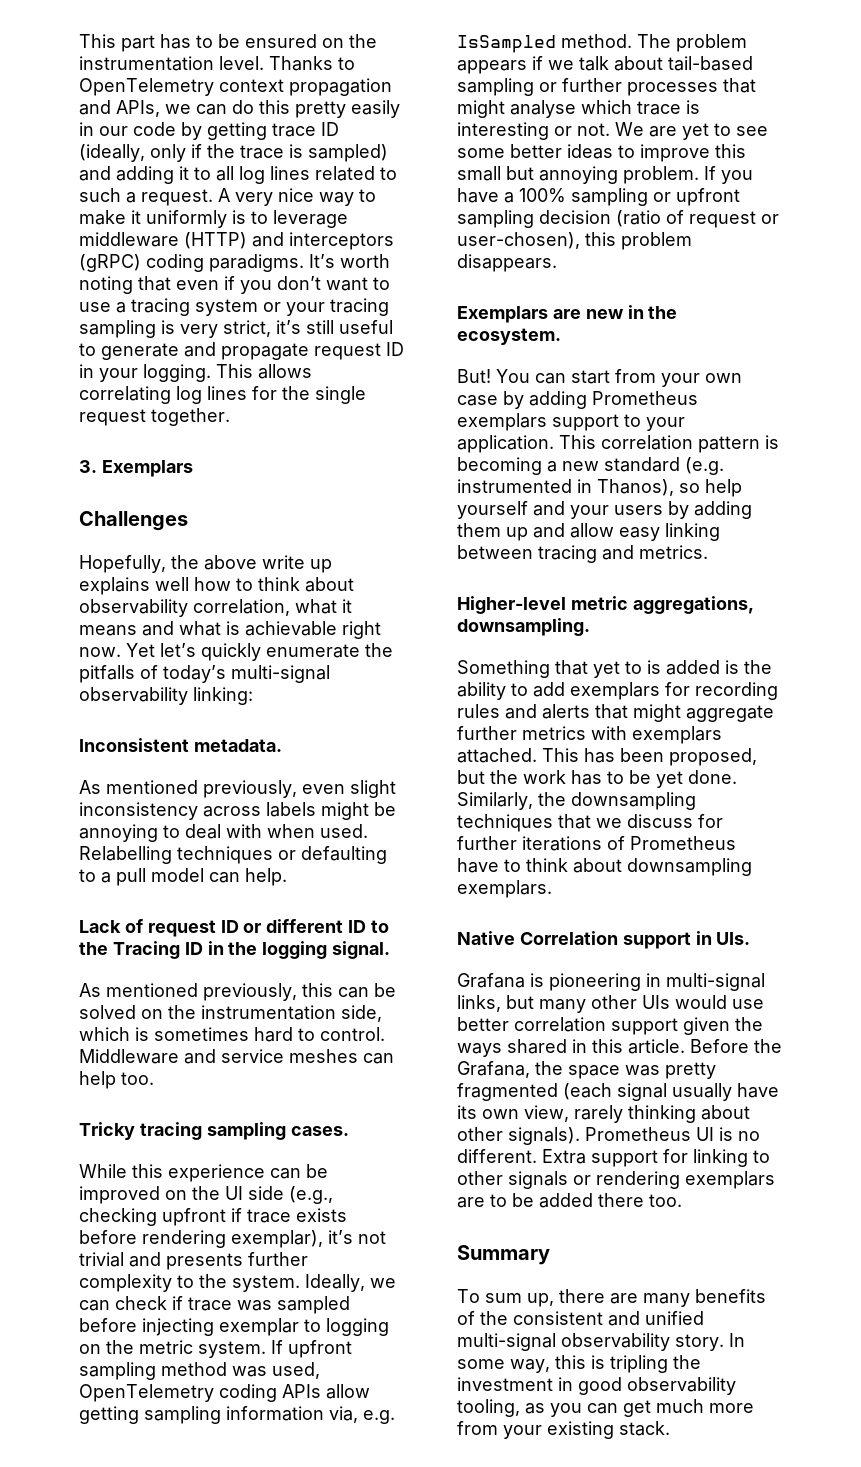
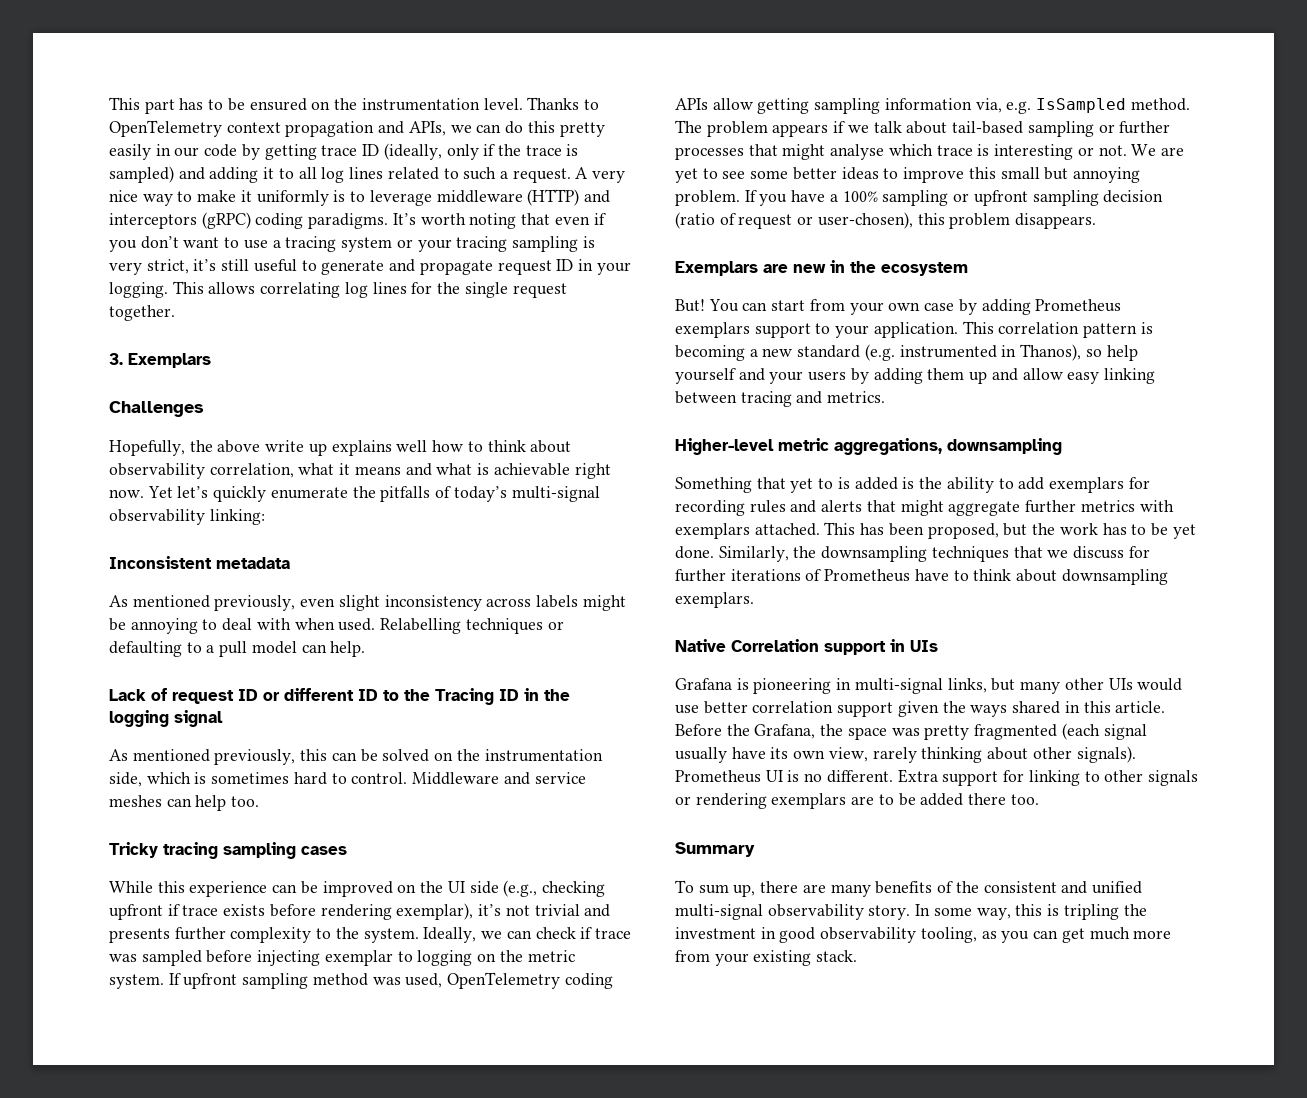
- Inconsistent metadata.
+ Inconsistent metadata
- Lack of request ID or different ID to the Tracing ID in the logging signal.
+ Lack of request ID or different ID to the Tracing ID in the logging signal
- Tricky tracing sampling cases.
+ Tricky tracing sampling cases
- Exemplars are new in the ecosystem.
+ Exemplars are new in the ecosystem
- Higher-level metric aggregations, downsampling.
+ Higher-level metric aggregations, downsampling
- Native Correlation support in UIs.
+ Native Correlation support in UIs

